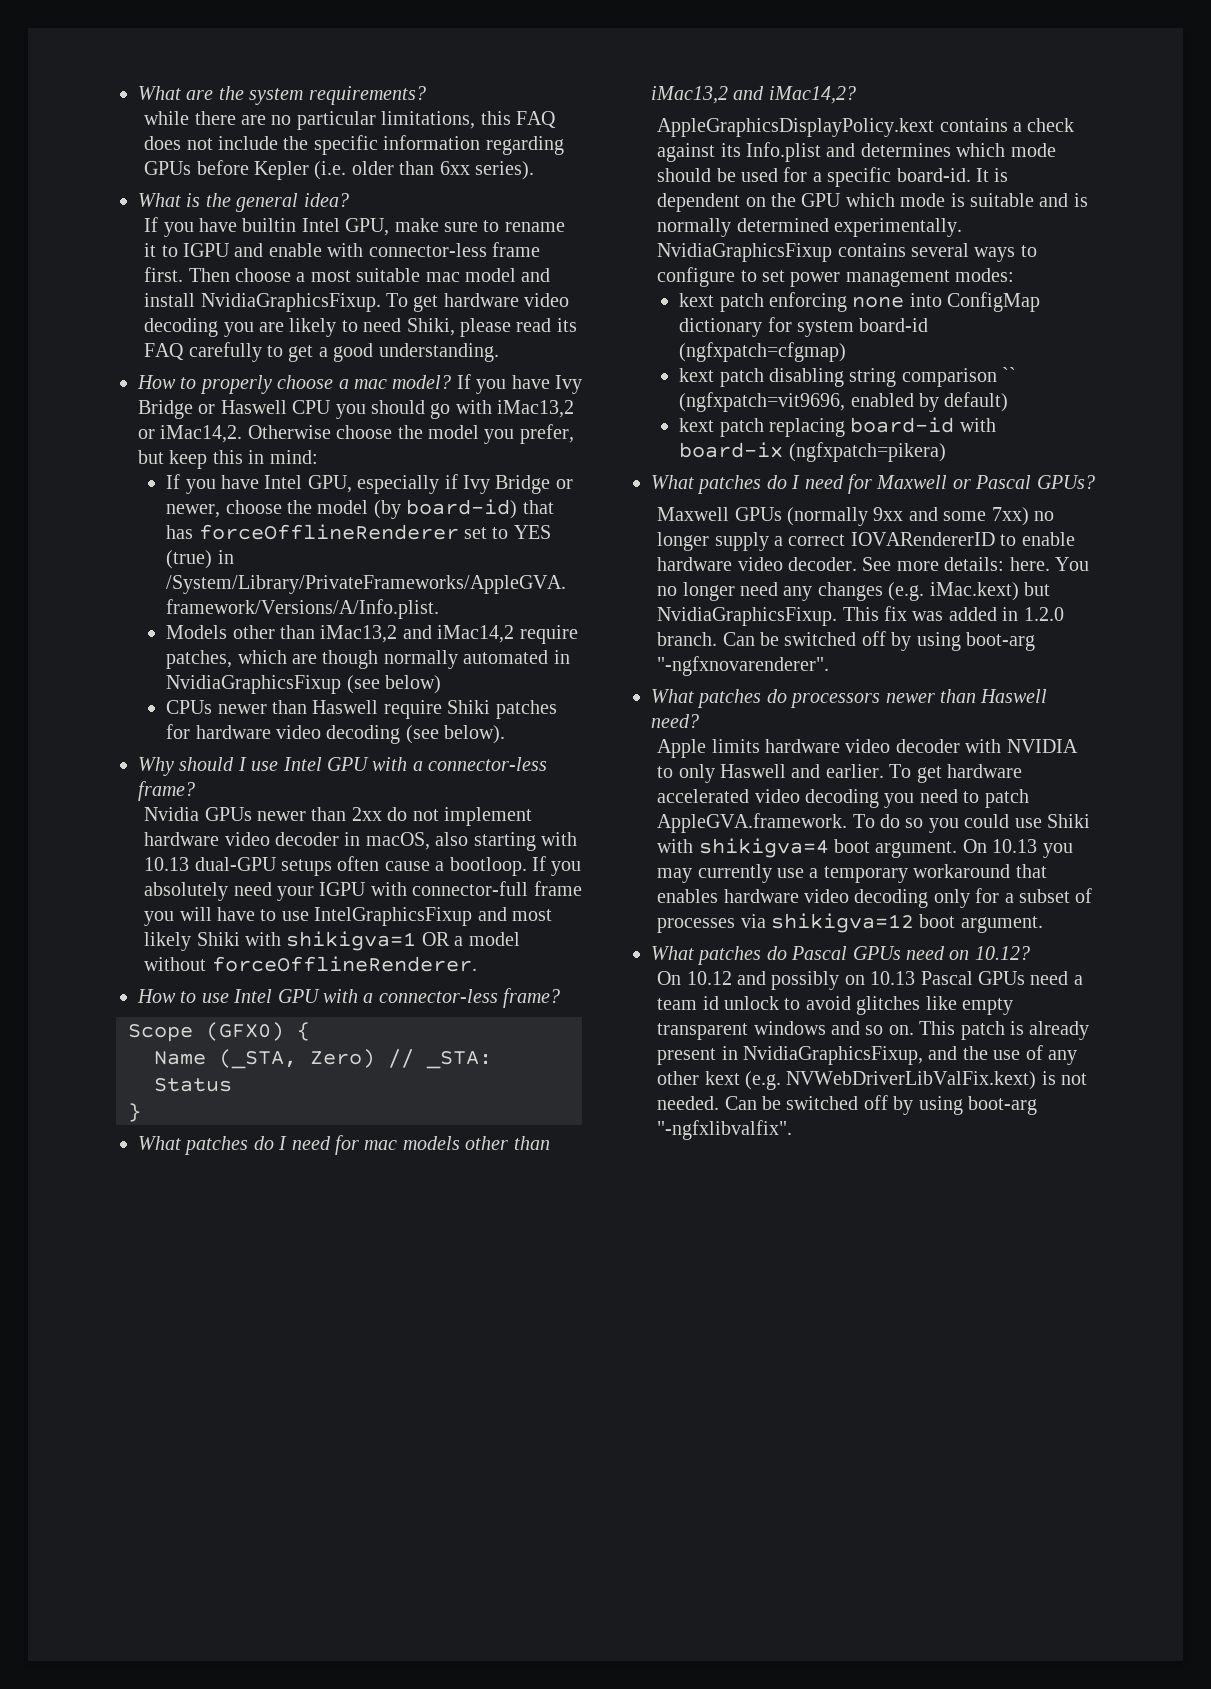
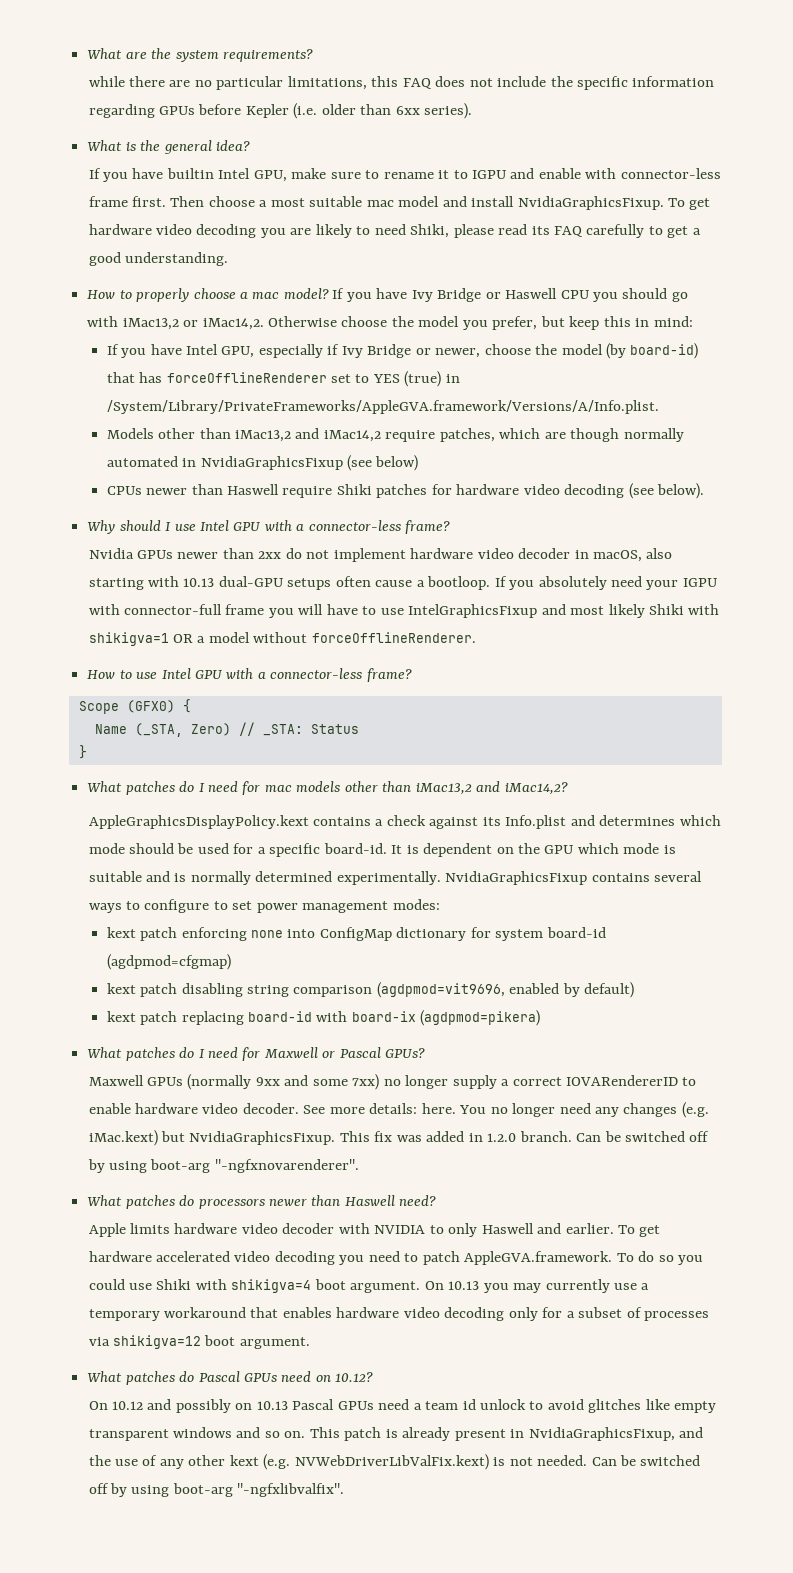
- kext patch enforcing none into ConfigMap dictionary for system board-id (ngfxpatch=cfgmap)
+ kext patch enforcing none into ConfigMap dictionary for system board-id (agdpmod=cfgmap)
- kext patch disabling string comparison `` (ngfxpatch=vit9696, enabled by default)
+ kext patch disabling string comparison (agdpmod=vit9696, enabled by default)
- kext patch replacing board-id with board-ix (ngfxpatch=pikera)
+ kext patch replacing board-id with board-ix (agdpmod=pikera)

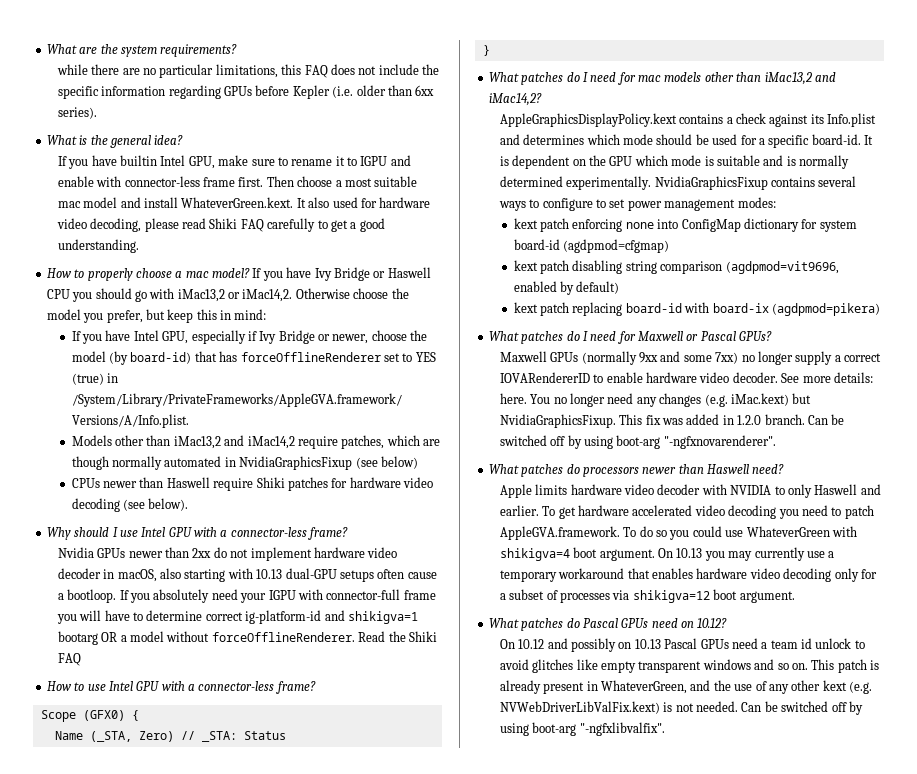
- Then choose a most suitable mac model and install NvidiaGraphicsFixup. To get hardware video decoding you are likely to need Shiki, please read its FAQ carefully to get a good understanding.
+ Then choose a most suitable mac model and install WhateverGreen.kext. It also used for hardware video decoding, please read Shiki FAQ carefully to get a good understanding.
- If you absolutely need your IGPU with connector-full frame you will have to use IntelGraphicsFixup and most likely Shiki with shikigva=1 OR a model without forceOfflineRenderer.
+ If you absolutely need your IGPU with connector-full frame you will have to determine correct ig-platform-id and shikigva=1 bootarg OR a model without forceOfflineRenderer. Read the Shiki FAQ
- To get hardware accelerated video decoding you need to patch AppleGVA.framework. To do so you could use Shiki with shikigva=4 boot argument.
+ To get hardware accelerated video decoding you need to patch AppleGVA.framework. To do so you could use WhateverGreen with shikigva=4 boot argument.
- This patch is already present in NvidiaGraphicsFixup, and the use of any other kext (e.g. NVWebDriverLibValFix.kext) is not needed.
+ This patch is already present in WhateverGreen, and the use of any other kext (e.g. NVWebDriverLibValFix.kext) is not needed.

